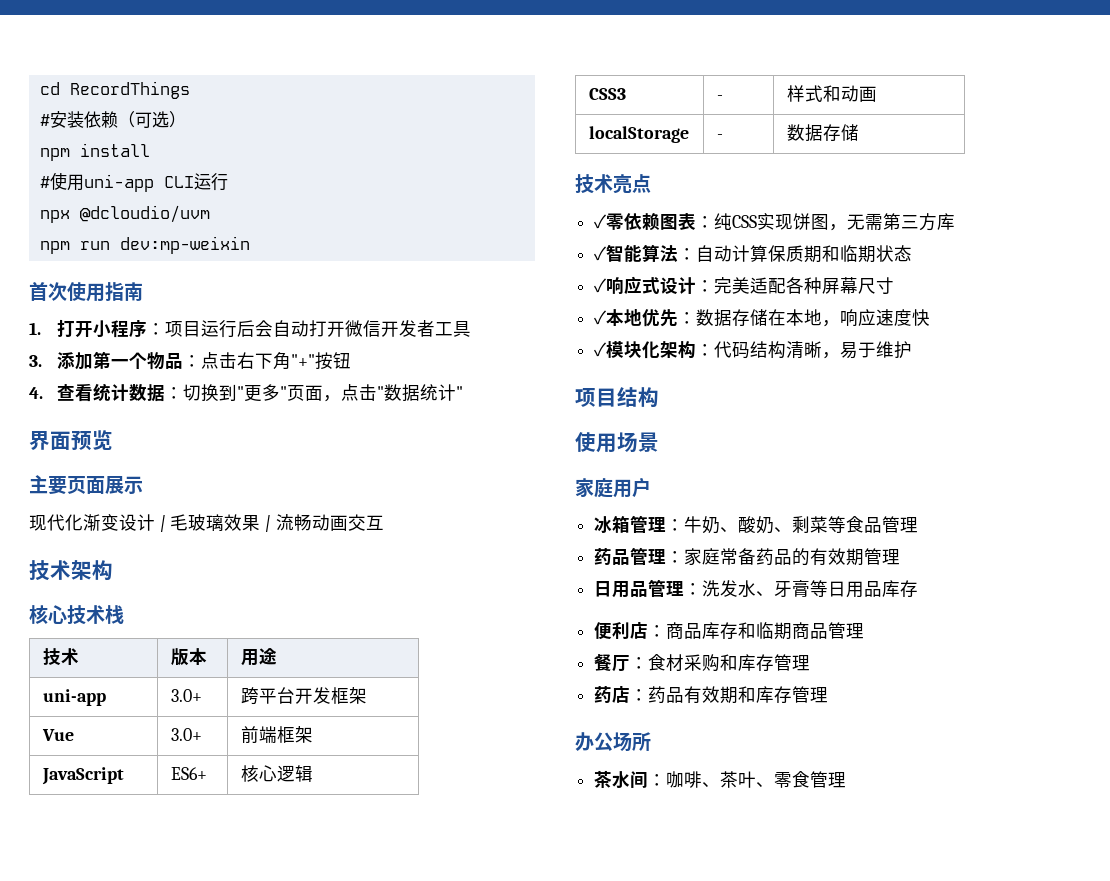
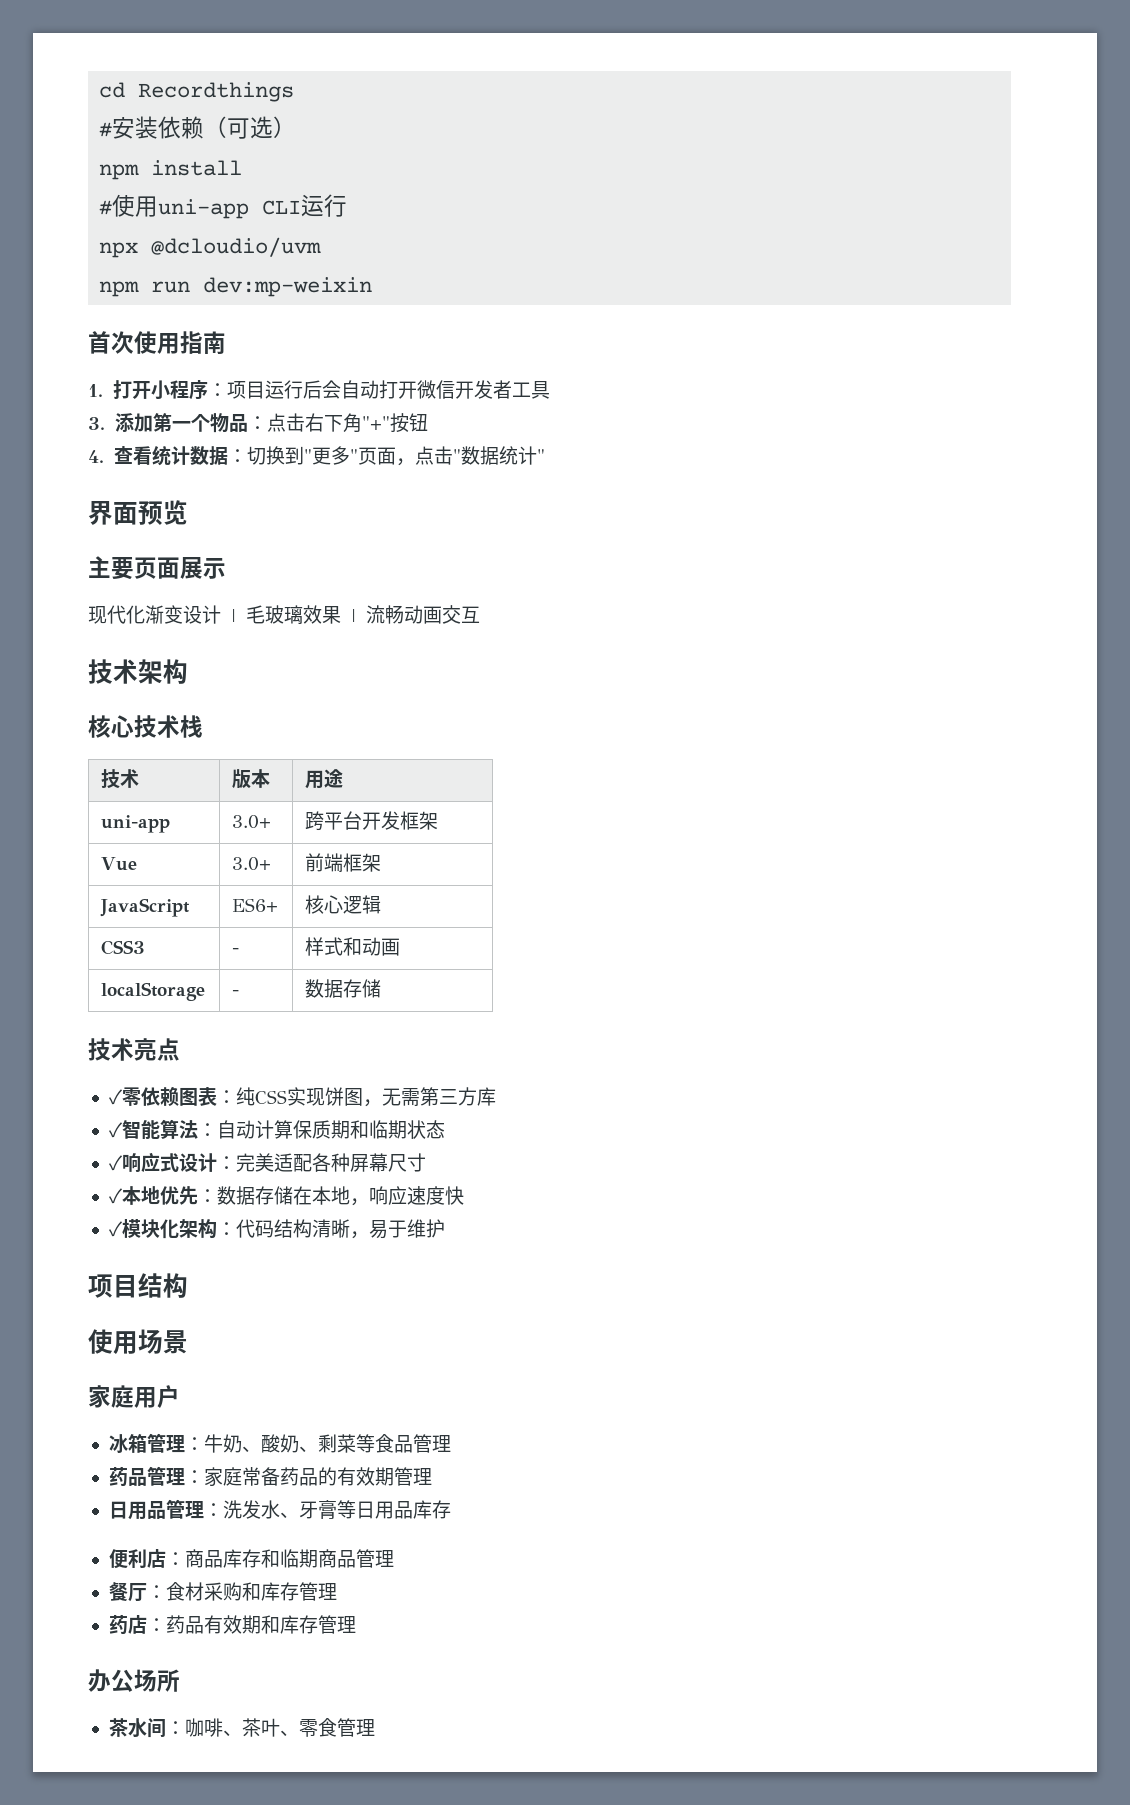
- cd RecordThings
+ cd Recordthings

